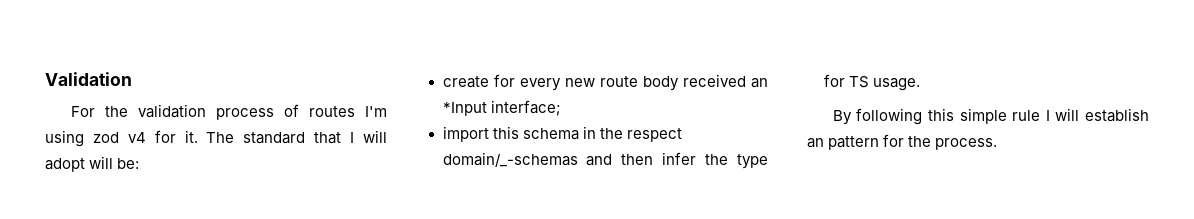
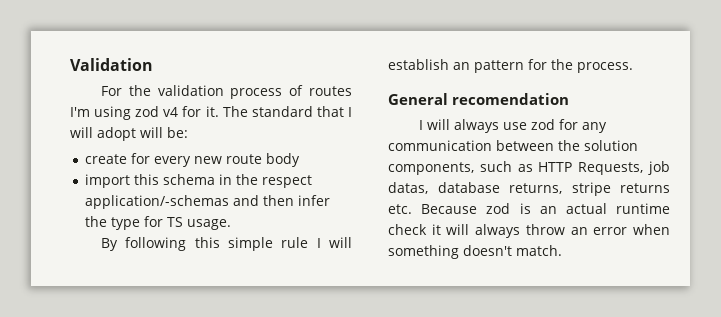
- create for every new route body received an *Input interface;
+ create for every new route body
- import this schema in the respect domain/_-schemas and then infer the type for TS usage.
+ import this schema in the respect application/-schemas and then infer the type for TS usage.
+ General recomendation
+ I will always use zod for any communication between the solution components, such as HTTP Requests, job datas, database returns, stripe returns etc. Because zod is an actual runtime check it will always throw an error when something doesn't match.

